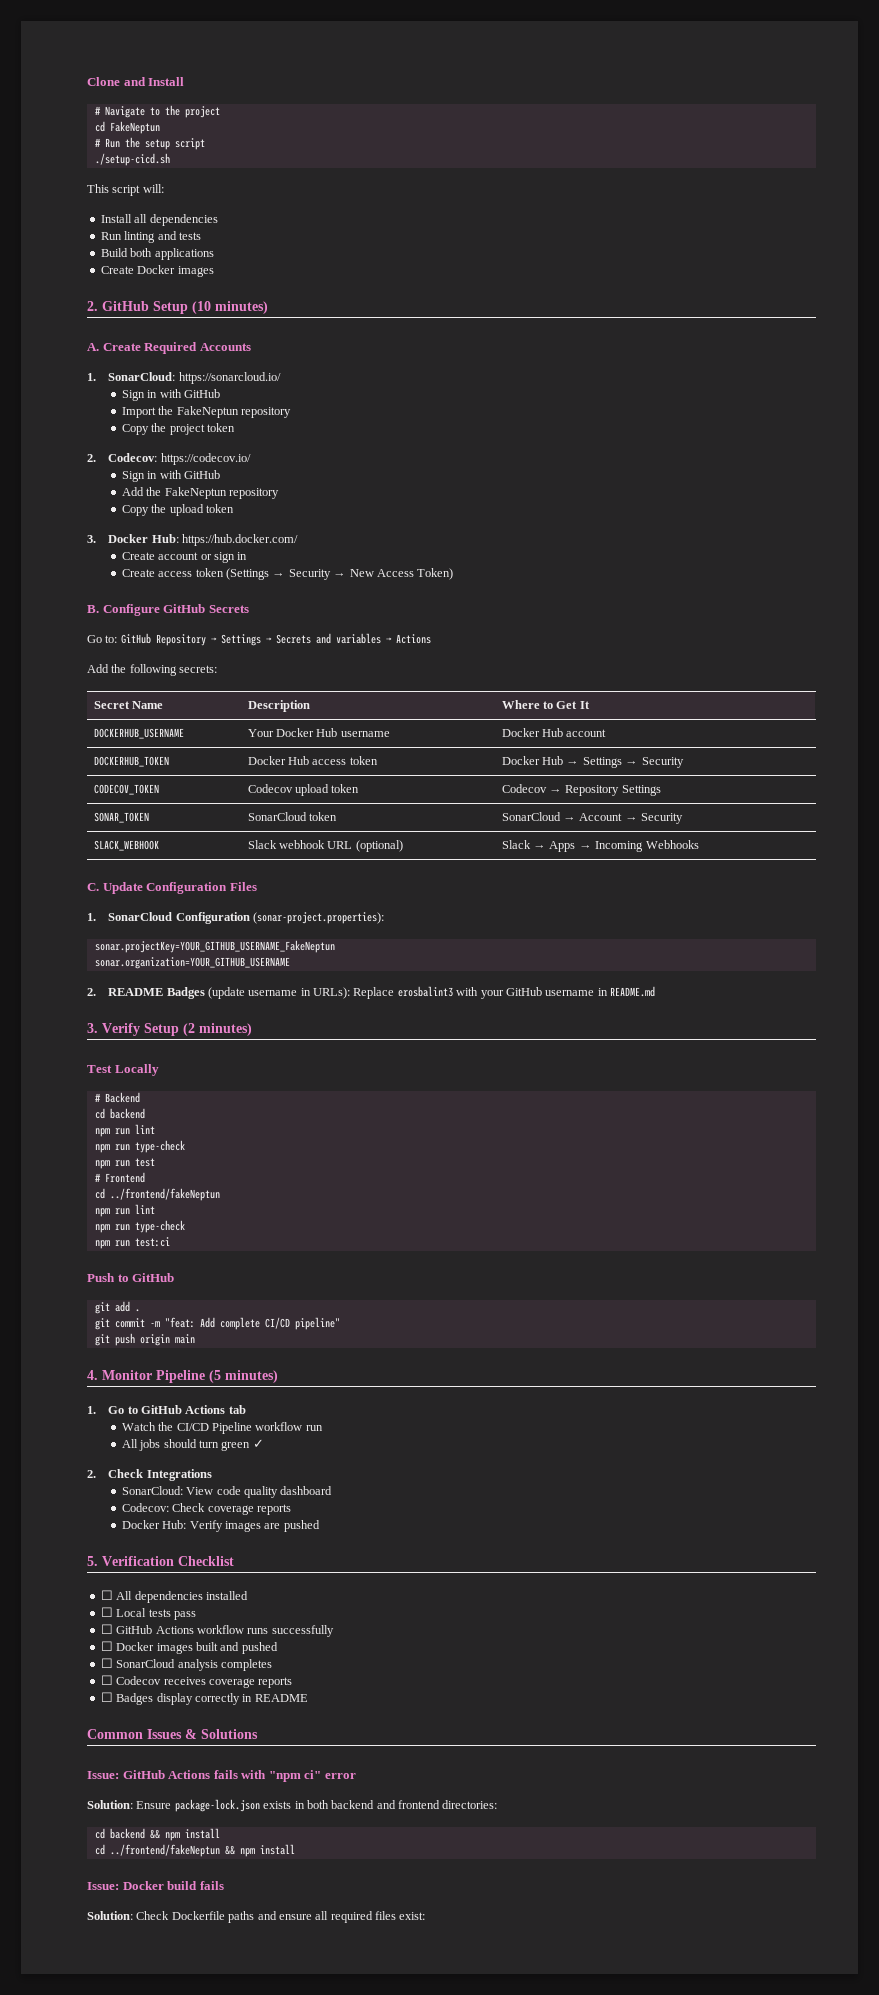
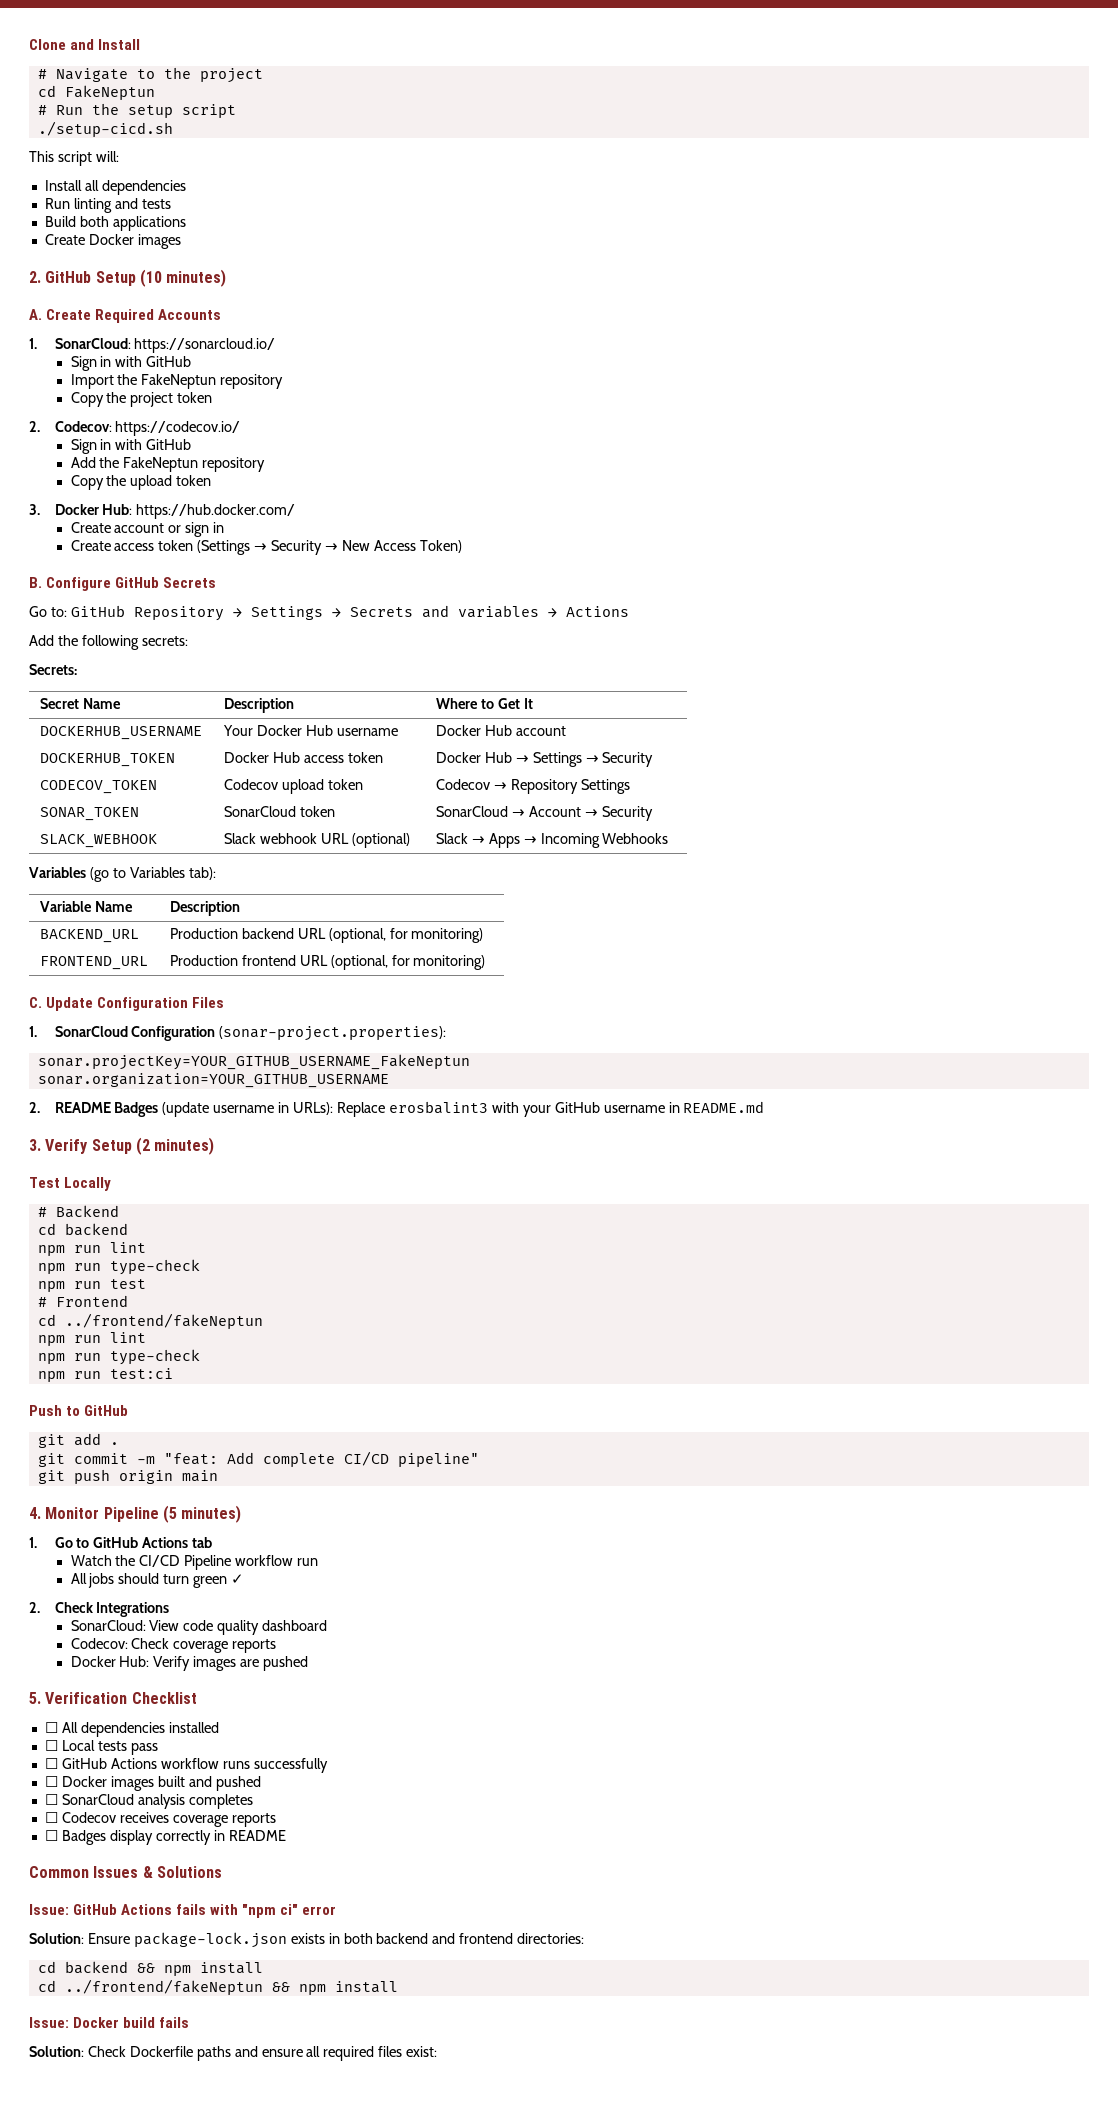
+ Secrets:
+ Variables (go to Variables tab):
+ Variable Name | Description
+ BACKEND_URL | Production backend URL (optional, for monitoring)
+ FRONTEND_URL | Production frontend URL (optional, for monitoring)

